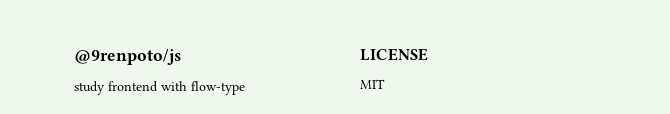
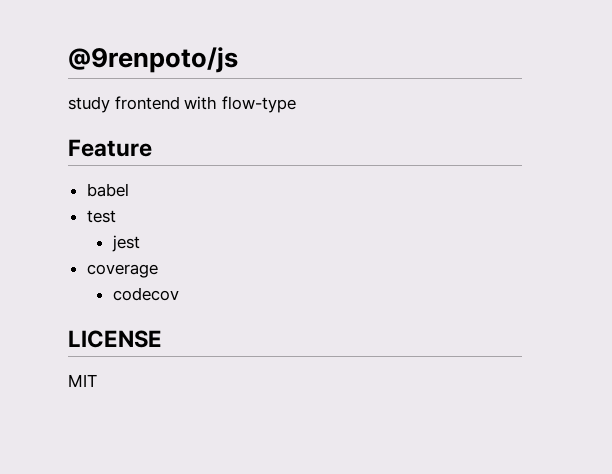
+ Feature
+ babel
+ test
+ jest
+ coverage
+ codecov

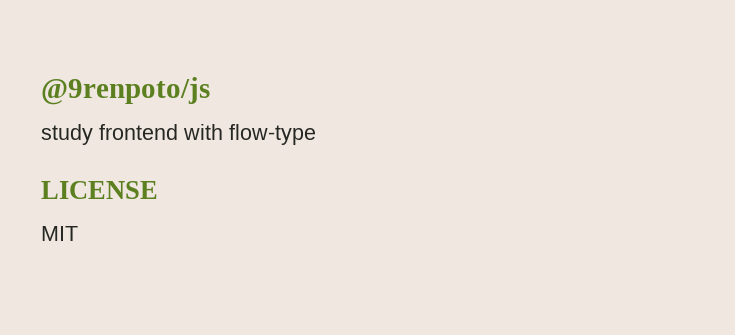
- Feature
- babel
- test
- jest
- coverage
- codecov

